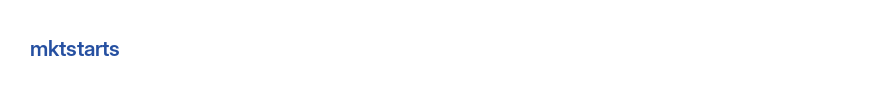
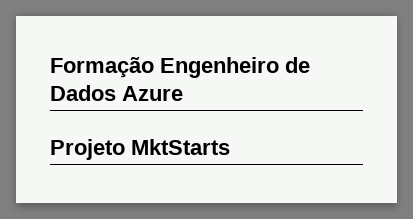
- mktstarts
+ Formação Engenheiro de Dados Azure
+ Projeto MktStarts

